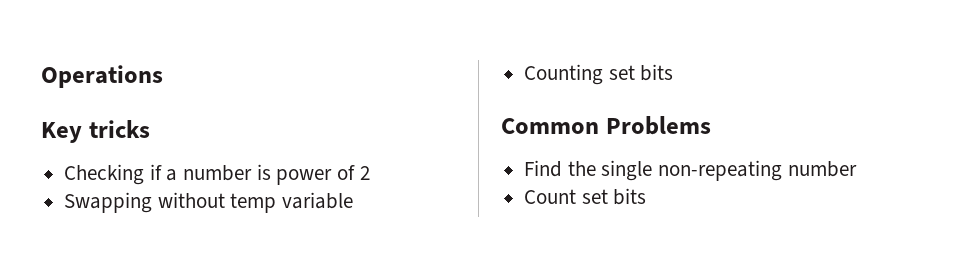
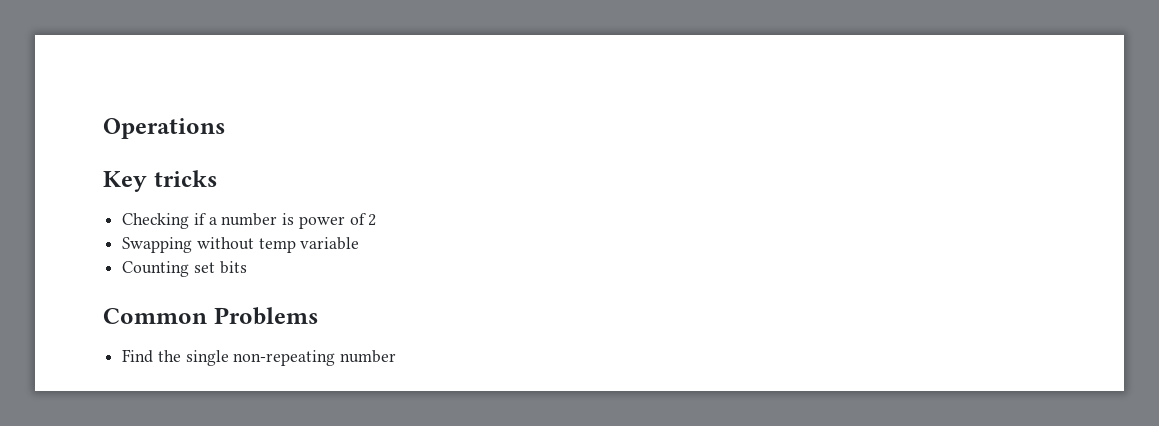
- Count set bits

